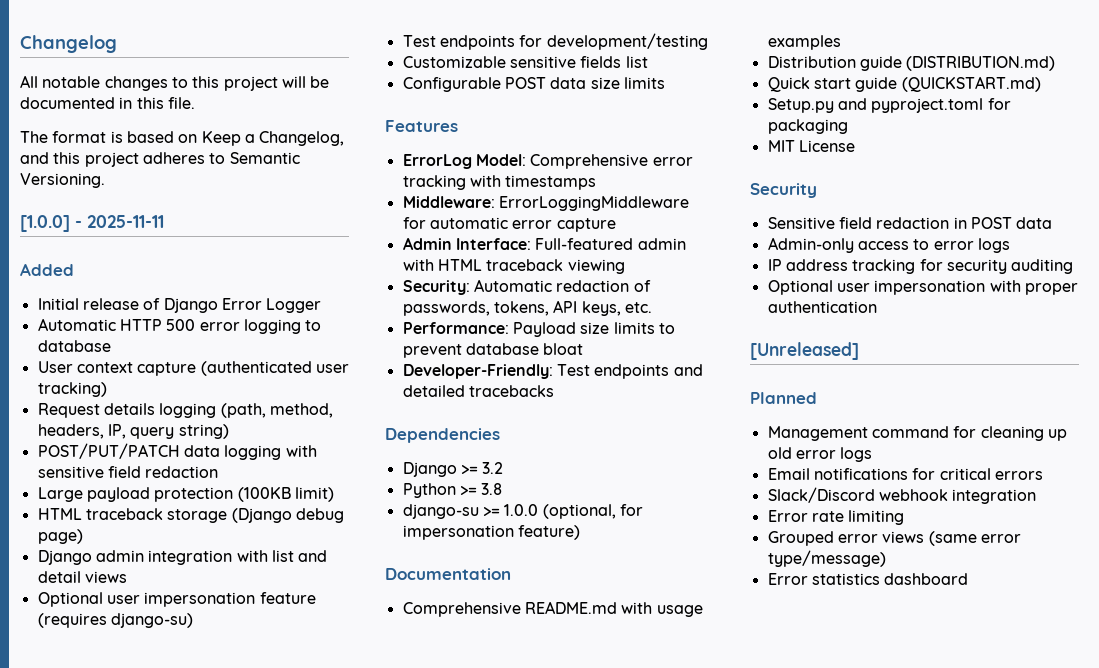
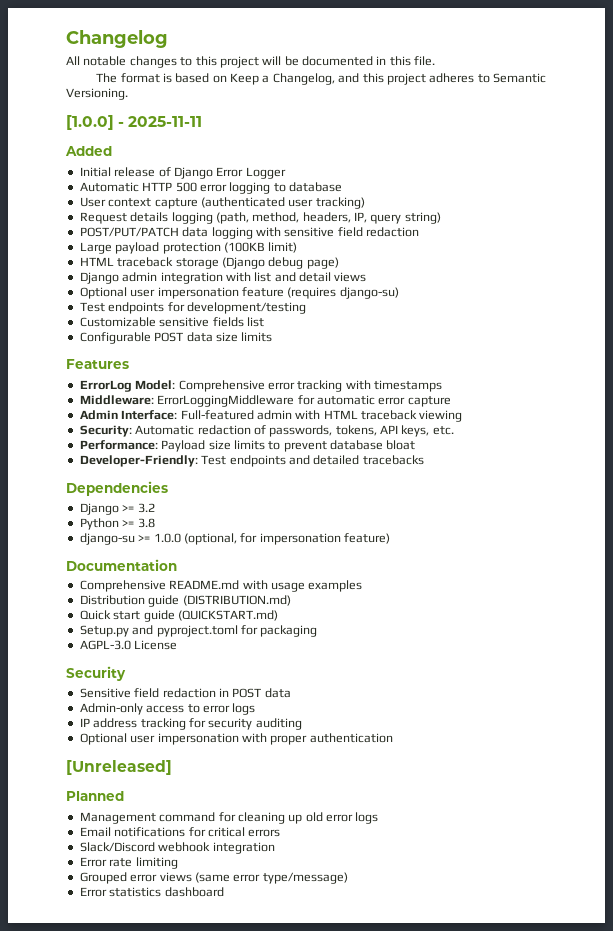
- MIT License
+ AGPL-3.0 License

